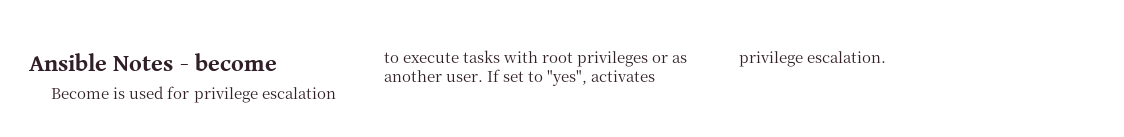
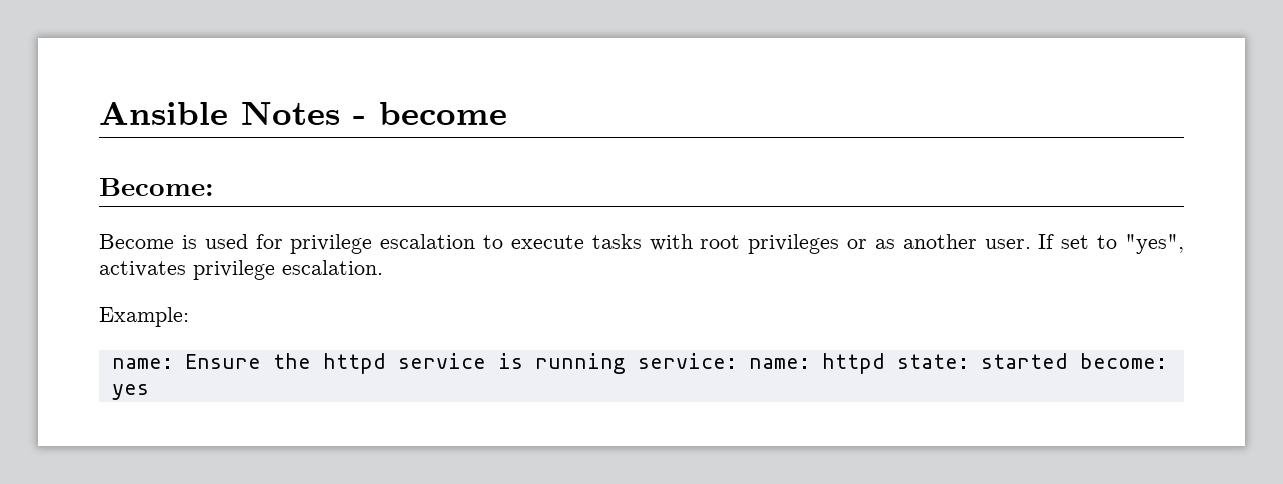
+ Become:
+ Example:
+ name: Ensure the httpd service is running service: name: httpd state: started become: yes

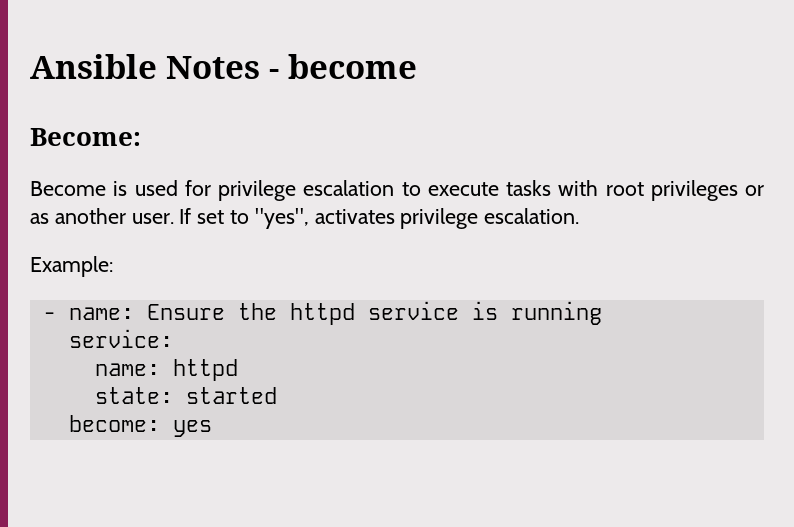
- name: Ensure the httpd service is running service: name: httpd state: started become: yes
+ - name: Ensure the httpd service is running
+ service:
+ name: httpd
+ state: started
+ become: yes

